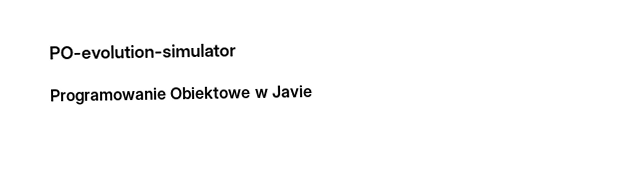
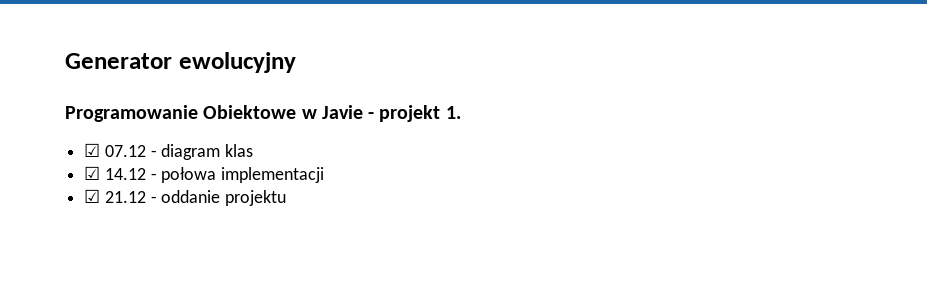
- PO-evolution-simulator
+ Generator ewolucyjny
- Programowanie Obiektowe w Javie
+ Programowanie Obiektowe w Javie - projekt 1.
+ ☑ 07.12 - diagram klas
+ ☑ 14.12 - połowa implementacji
+ ☑ 21.12 - oddanie projektu

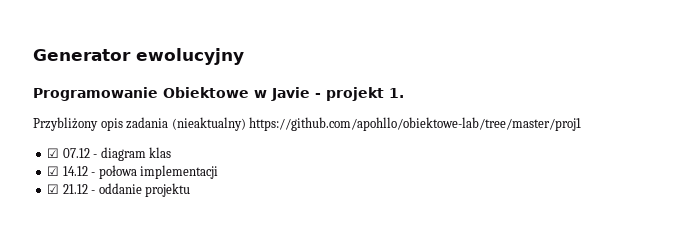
+ Przybliżony opis zadania (nieaktualny) https://github.com/apohllo/obiektowe-lab/tree/master/proj1

